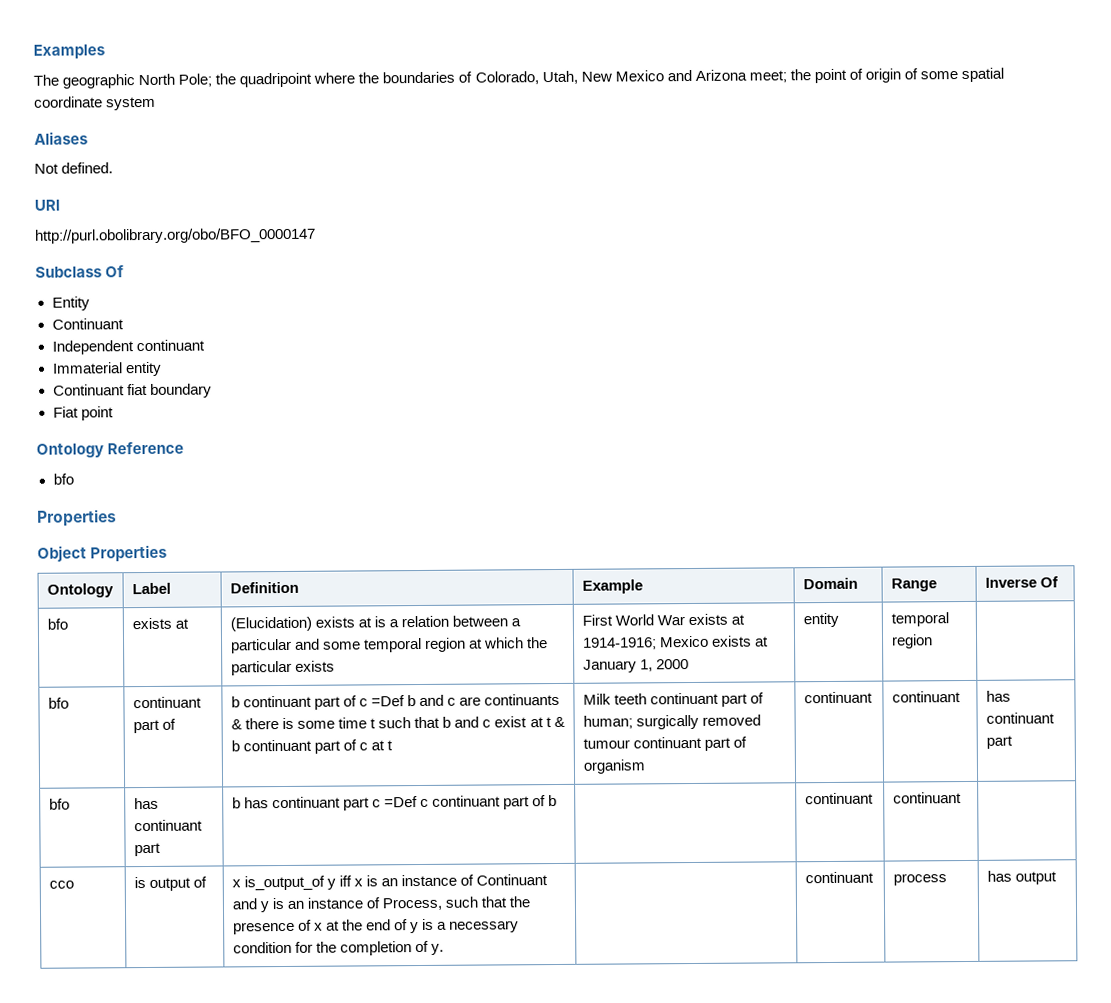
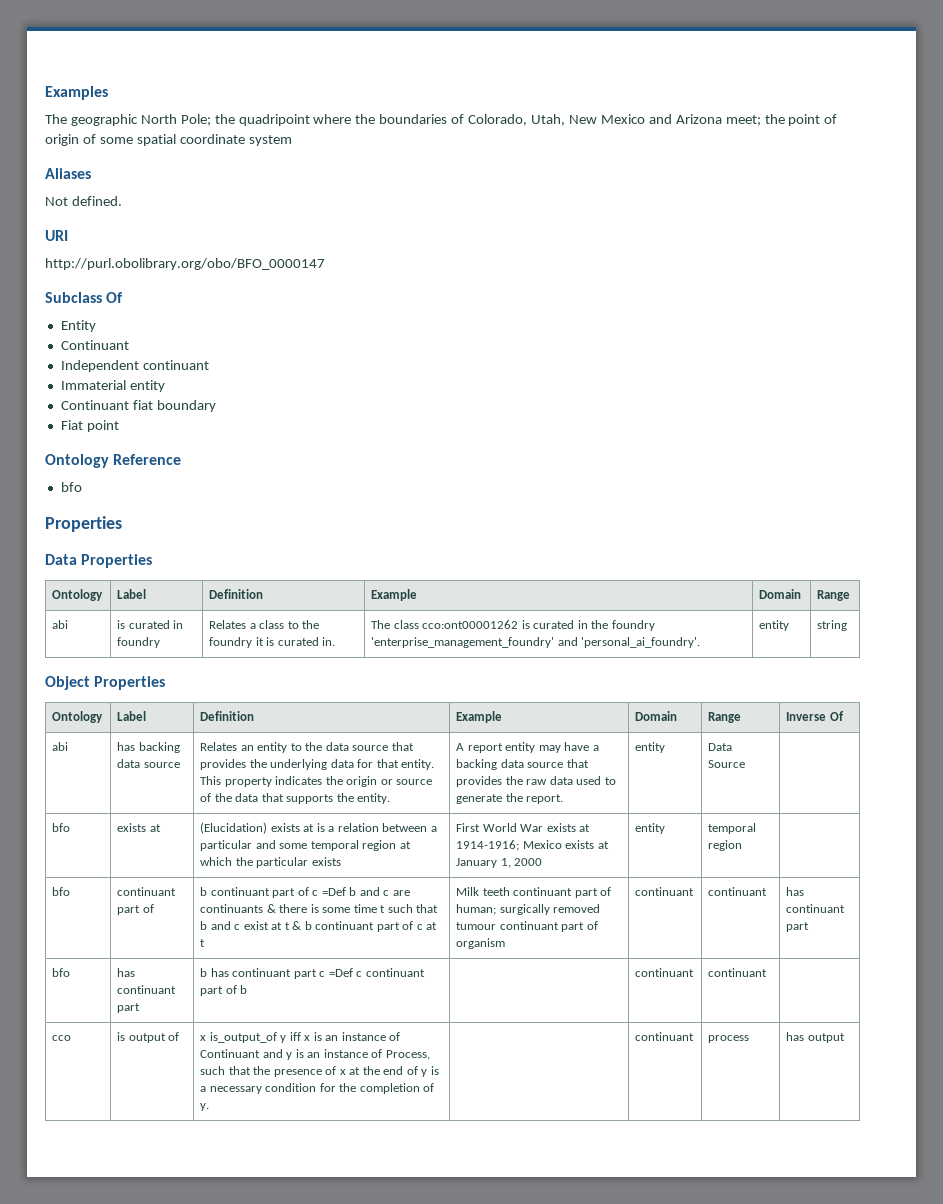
+ Data Properties
+ Ontology | Label | Definition | Example | Domain | Range
+ abi | is curated in foundry | Relates a class to the foundry it is curated in. | The class cco:ont00001262 is curated in the foundry 'enterprise_management_foundry' and 'personal_ai_foundry'. | entity | string
+ abi | has backing data source | Relates an entity to the data source that provides the underlying data for that entity. This property indicates the origin or source of the data that supports the entity. | A report entity may have a backing data source that provides the raw data used to generate the report. | entity | Data Source

